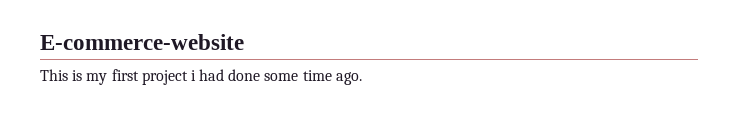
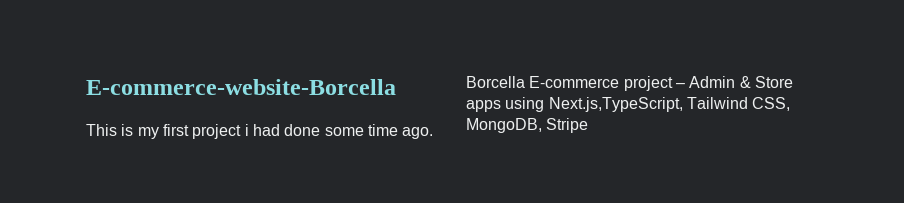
- E-commerce-website
+ E-commerce-website-Borcella
+ Borcella E-commerce project – Admin & Store apps using Next.js,TypeScript, Tailwind CSS, MongoDB, Stripe

